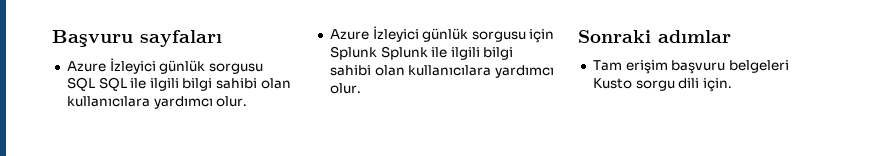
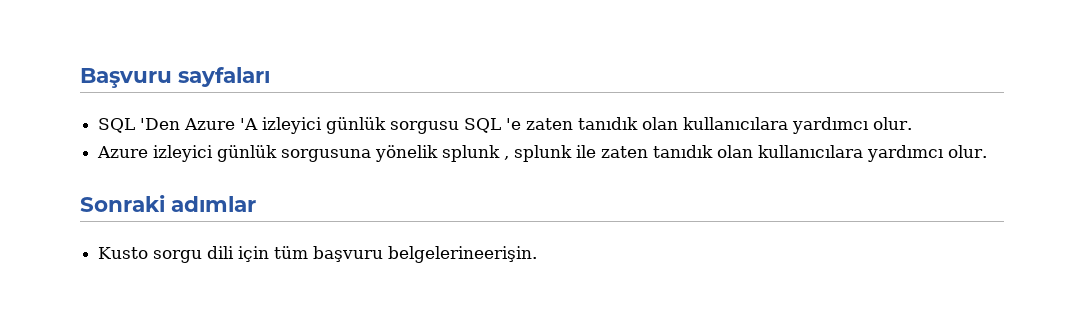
- Azure İzleyici günlük sorgusu SQL SQL ile ilgili bilgi sahibi olan kullanıcılara yardımcı olur.
+ SQL 'Den Azure 'A izleyici günlük sorgusu SQL 'e zaten tanıdık olan kullanıcılara yardımcı olur.
- Azure İzleyici günlük sorgusu için Splunk Splunk ile ilgili bilgi sahibi olan kullanıcılara yardımcı olur.
+ Azure izleyici günlük sorgusuna yönelik splunk , splunk ile zaten tanıdık olan kullanıcılara yardımcı olur.
- Tam erişim başvuru belgeleri Kusto sorgu dili için.
+ Kusto sorgu dili için tüm başvuru belgelerineerişin.

